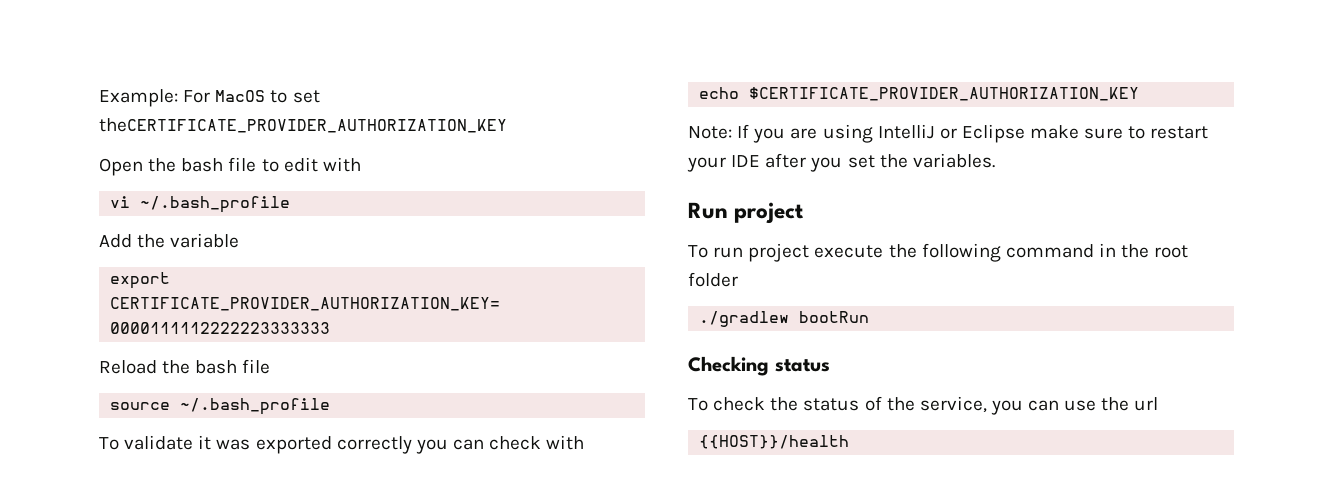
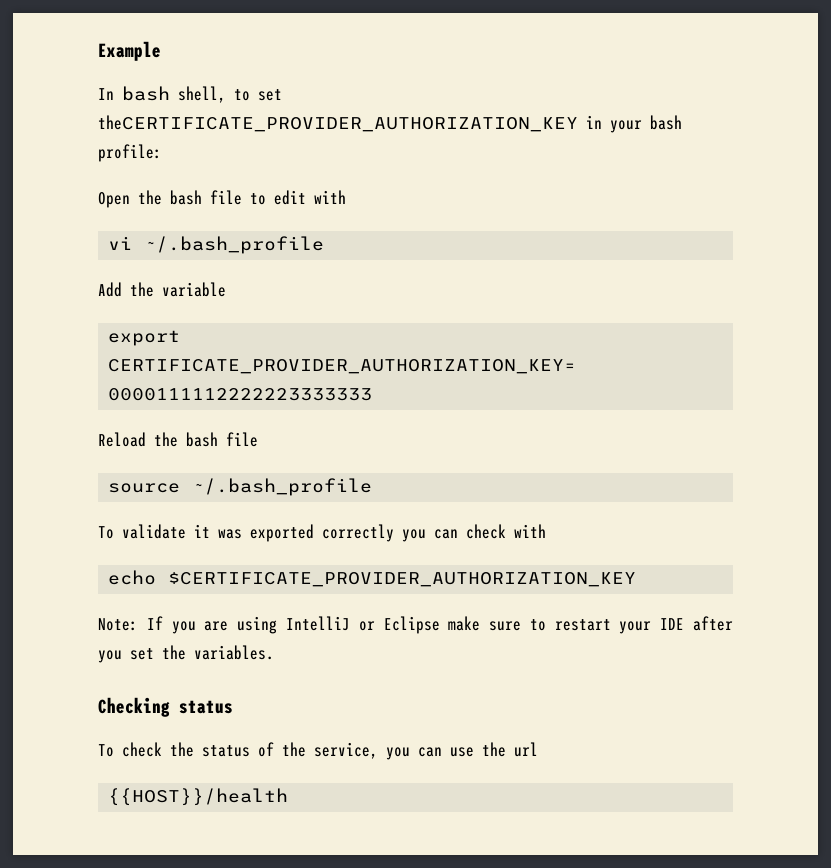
- Example: For MacOS to set theCERTIFICATE_PROVIDER_AUTHORIZATION_KEY
+ Example
+ In bash shell, to set theCERTIFICATE_PROVIDER_AUTHORIZATION_KEY in your bash profile:
- Run project
- To run project execute the following command in the root folder
- ./gradlew bootRun

